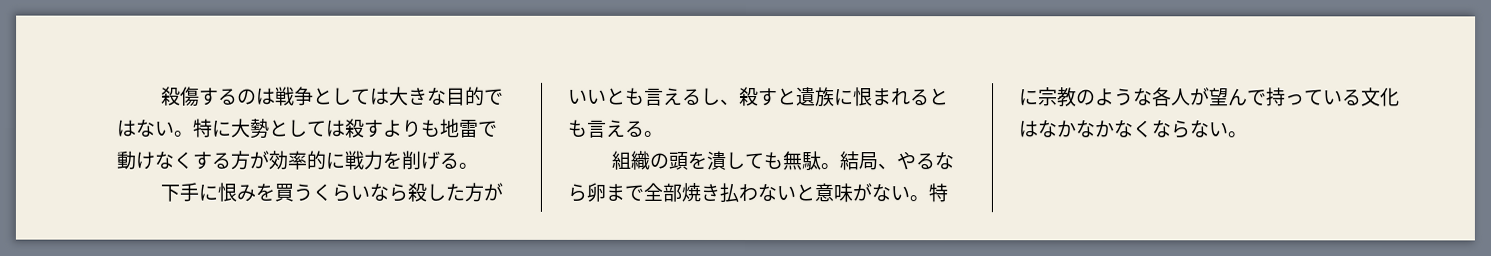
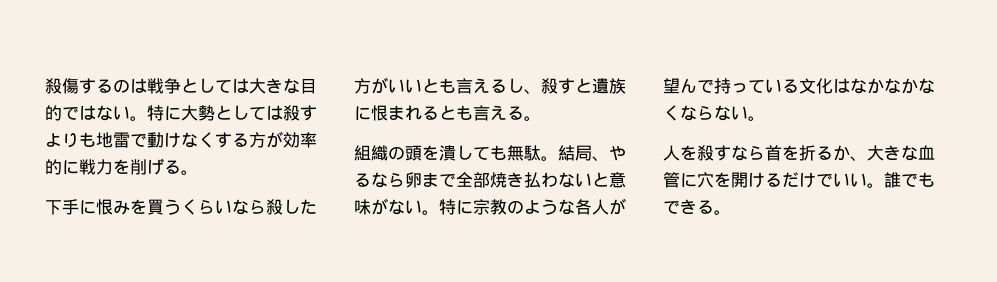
+ 人を殺すなら首を折るか、大きな血管に穴を開けるだけでいい。誰でもできる。

